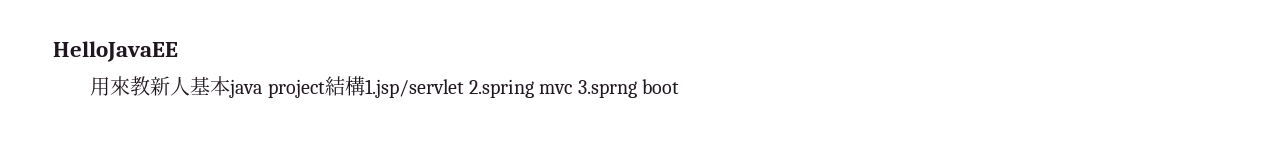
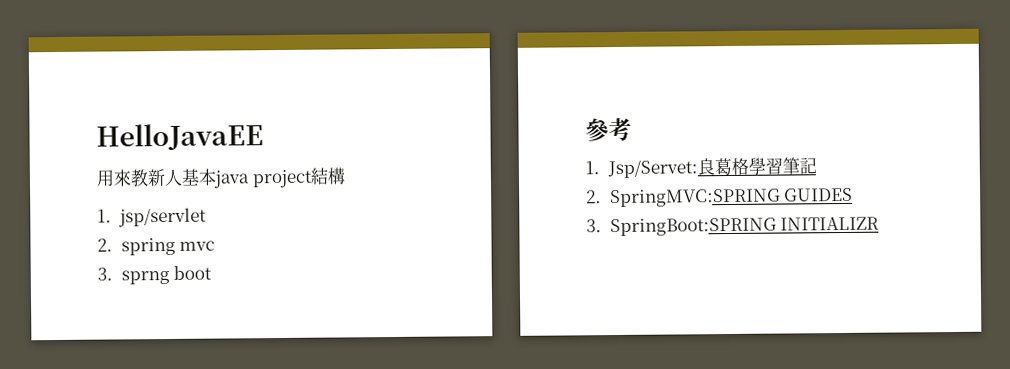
- 用來教新人基本java project結構1.jsp/servlet 2.spring mvc 3.sprng boot
+ 用來教新人基本java project結構
+ 1. jsp/servlet
+ 2. spring mvc
+ 3. sprng boot
+ 參考
+ 1. Jsp/Servet:良葛格學習筆記
+ 2. SpringMVC:SPRING GUIDES
+ 3. SpringBoot:SPRING INITIALIZR

